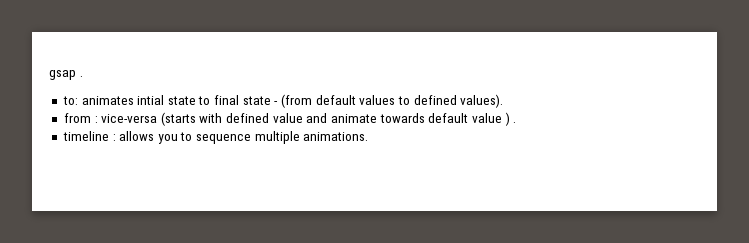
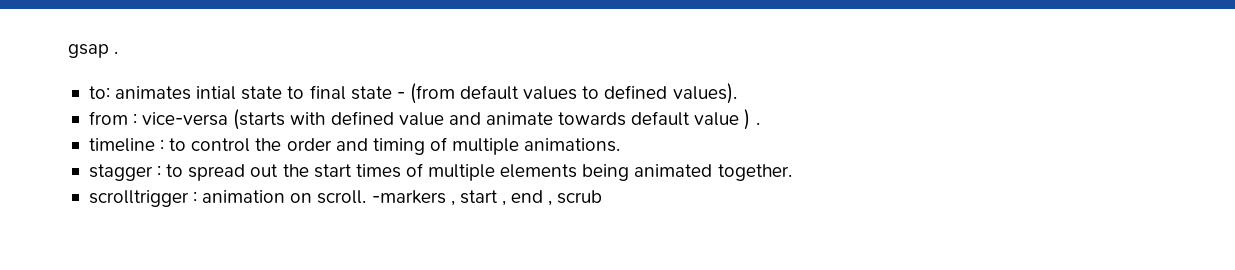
- timeline : allows you to sequence multiple animations.
+ timeline : to control the order and timing of multiple animations.
+ stagger : to spread out the start times of multiple elements being animated together.
+ scrolltrigger : animation on scroll. -markers , start , end , scrub

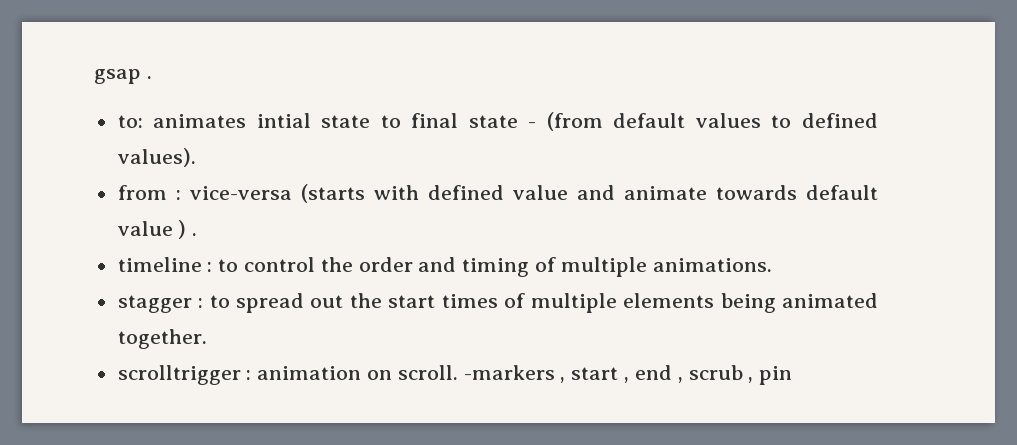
- -markers , start , end , scrub
+ -markers , start , end , scrub , pin

